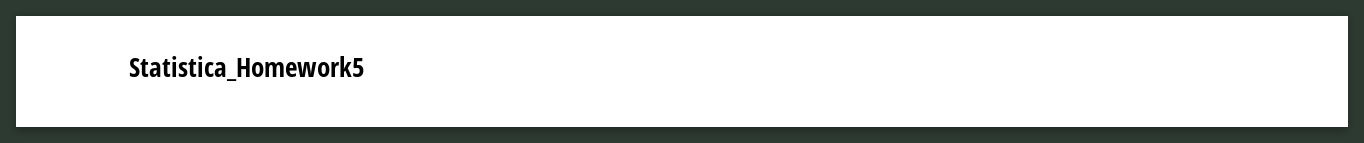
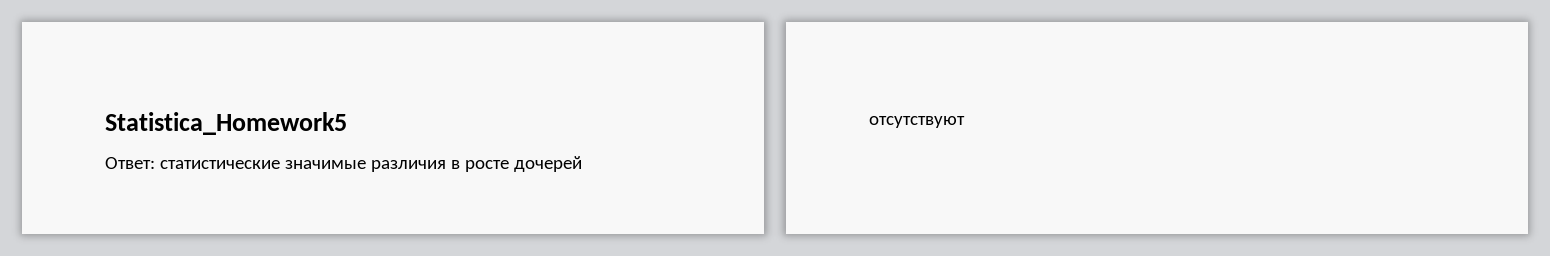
+ Ответ: статистические значимые различия в росте дочерей отсутствуют

